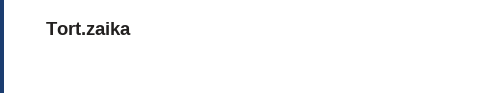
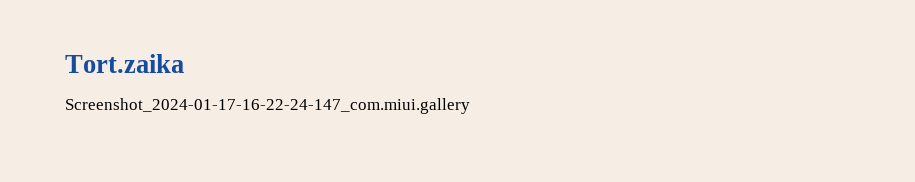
+ Screenshot_2024-01-17-16-22-24-147_com.miui.gallery

